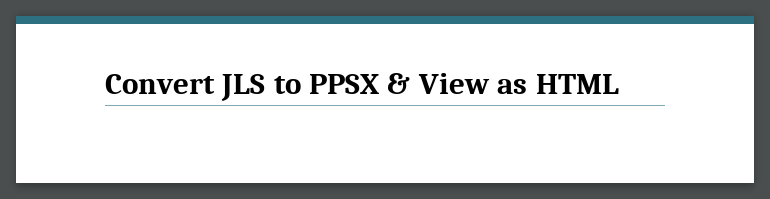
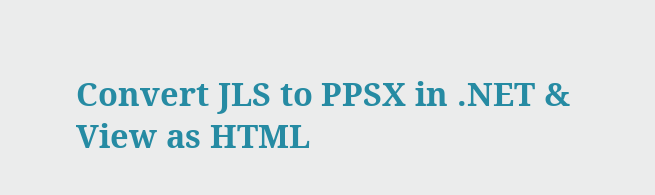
- Convert JLS to PPSX & View as HTML
+ Convert JLS to PPSX in .NET & View as HTML

